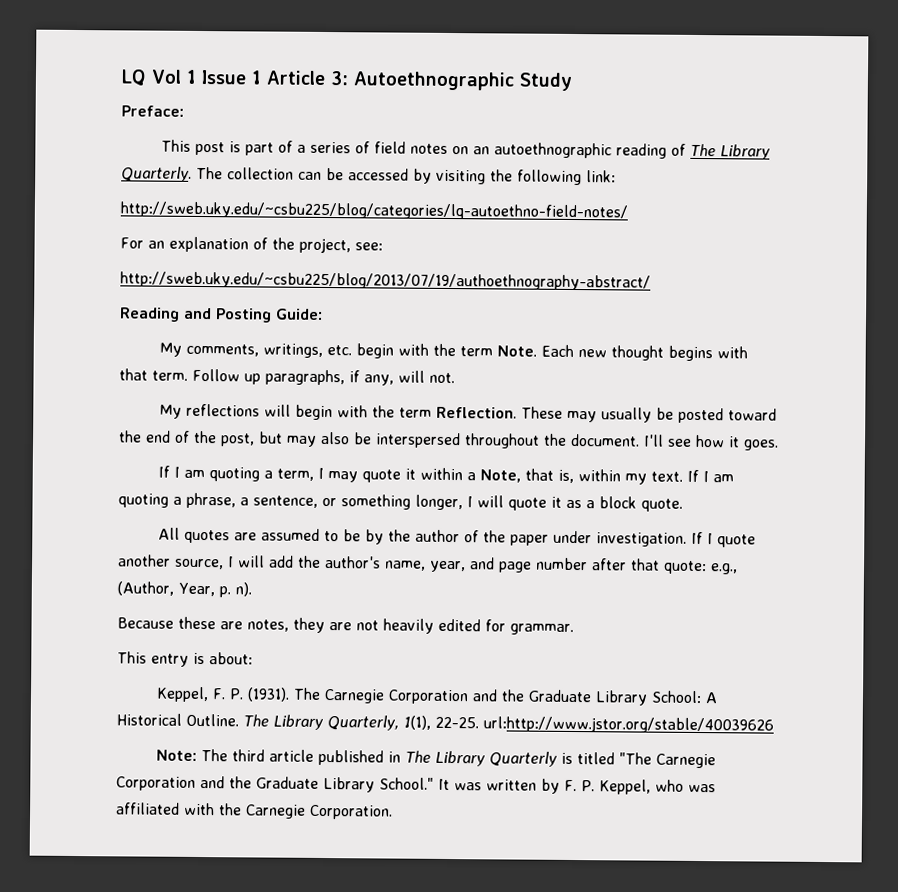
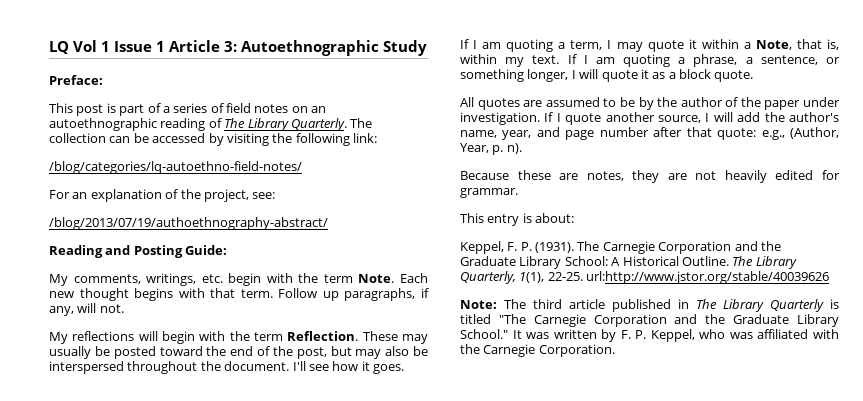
- http://sweb.uky.edu/~csbu225/blog/categories/lq-autoethno-field-notes/
+ /blog/categories/lq-autoethno-field-notes/
- http://sweb.uky.edu/~csbu225/blog/2013/07/19/authoethnography-abstract/
+ /blog/2013/07/19/authoethnography-abstract/

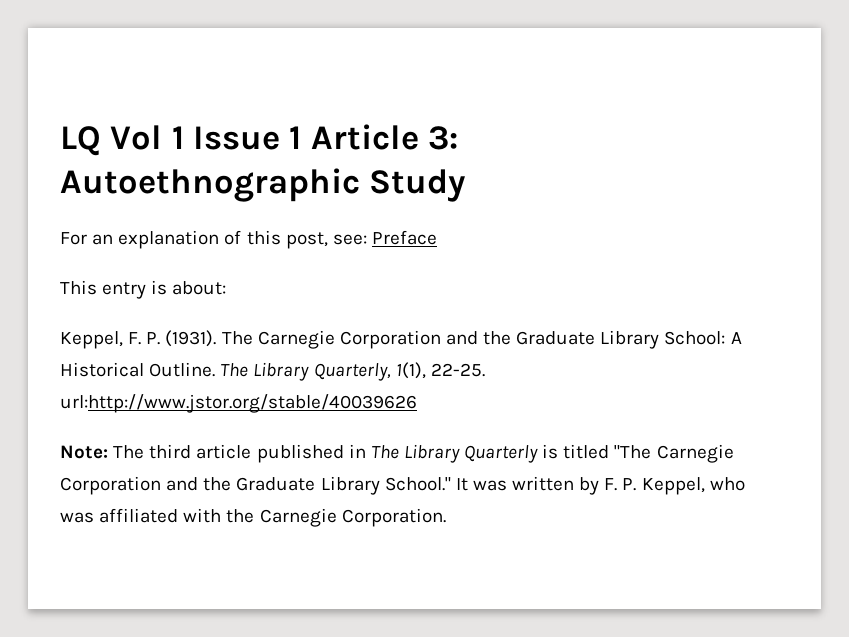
- Preface:
- This post is part of a series of field notes on an autoethnographic reading of The Library Quarterly. The collection can be accessed by visiting the following link:
- /blog/categories/lq-autoethno-field-notes/
- For an explanation of the project, see:
- /blog/2013/07/19/authoethnography-abstract/
- Reading and Posting Guide:
- My comments, writings, etc. begin with the term Note. Each new thought begins with that term. Follow up paragraphs, if any, will not.
- My reflections will begin with the term Reflection. These may usually be posted toward the end of the post, but may also be interspersed throughout the document. I'll see how it goes.
- If I am quoting a term, I may quote it within a Note, that is, within my text. If I am quoting a phrase, a sentence, or something longer, I will quote it as a block quote.
- All quotes are assumed to be by the author of the paper under investigation. If I quote another source, I will add the author's name, year, and page number after that quote: e.g., (Author, Year, p. n).
- Because these are notes, they are not heavily edited for grammar.
+ For an explanation of this post, see: Preface

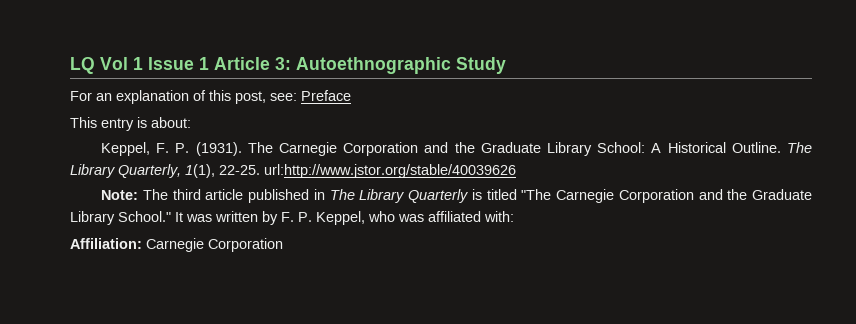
- It was written by F. P. Keppel, who was affiliated with the Carnegie Corporation.
+ It was written by F. P. Keppel, who was affiliated with:
+ Affiliation: Carnegie Corporation

